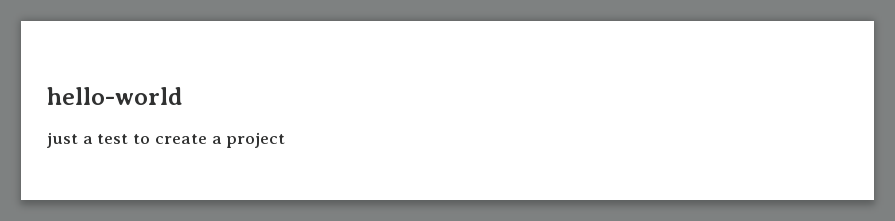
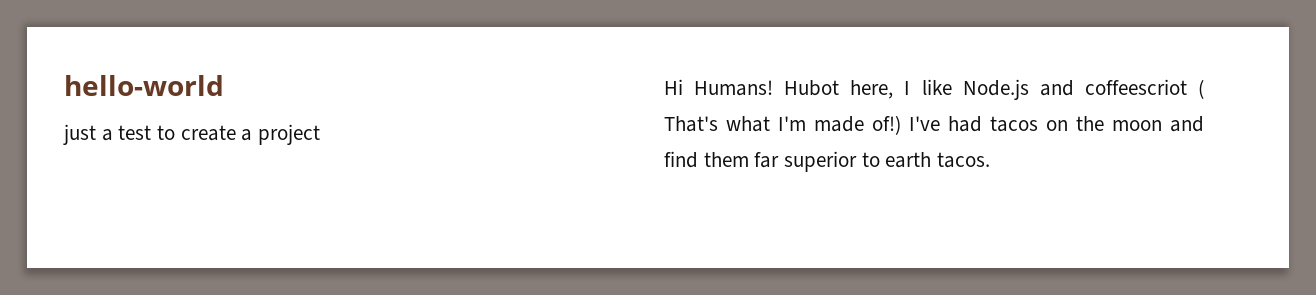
+ Hi Humans! Hubot here, I like Node.js and coffeescriot ( That's what I'm made of!) I've had tacos on the moon and find them far superior to earth tacos.

